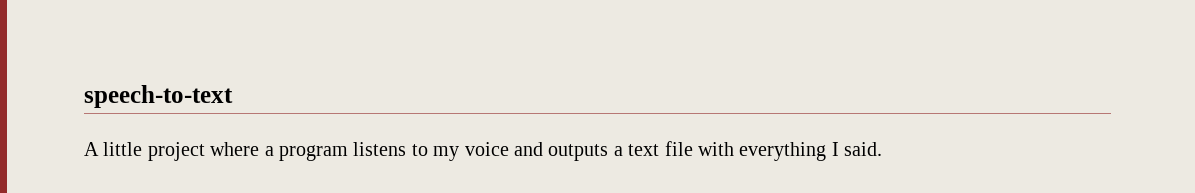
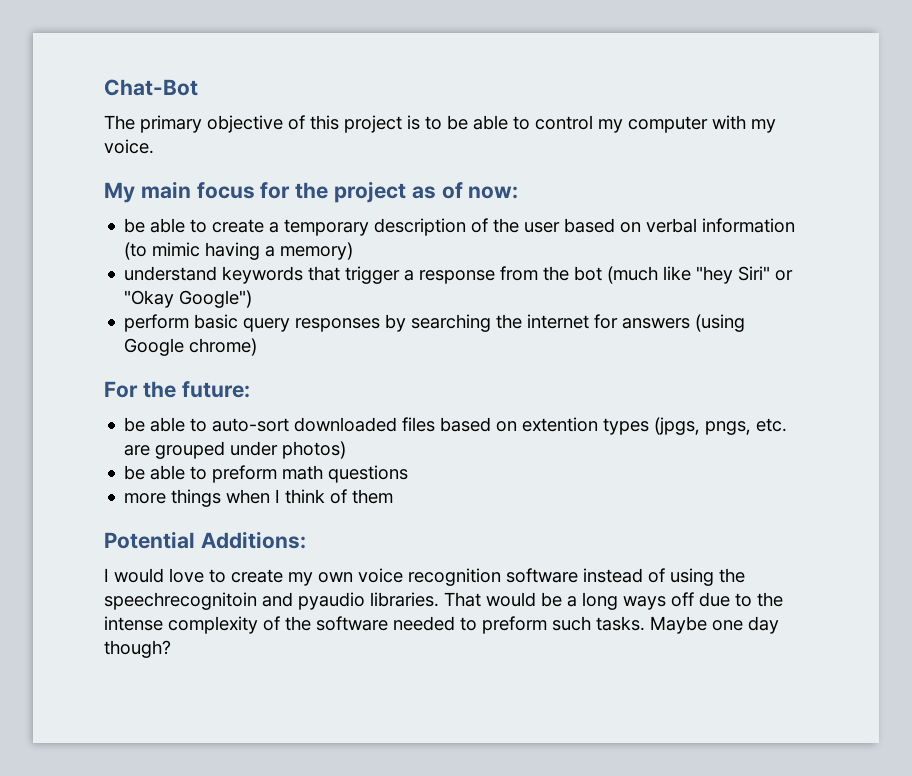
- speech-to-text
- A little project where a program listens to my voice and outputs a text file with everything I said.
+ Chat-Bot
+ The primary objective of this project is to be able to control my computer with my voice.
+ My main focus for the project as of now:
+ be able to create a temporary description of the user based on verbal information (to mimic having a memory)
+ understand keywords that trigger a response from the bot (much like "hey Siri" or "Okay Google")
+ perform basic query responses by searching the internet for answers (using Google chrome)
+ For the future:
+ be able to auto-sort downloaded files based on extention types (jpgs, pngs, etc. are grouped under photos)
+ be able to preform math questions
+ more things when I think of them
+ Potential Additions:
+ I would love to create my own voice recognition software instead of using the speechrecognitoin and pyaudio libraries. That would be a long ways off due to the intense complexity of the software needed to preform such tasks. Maybe one day though?

